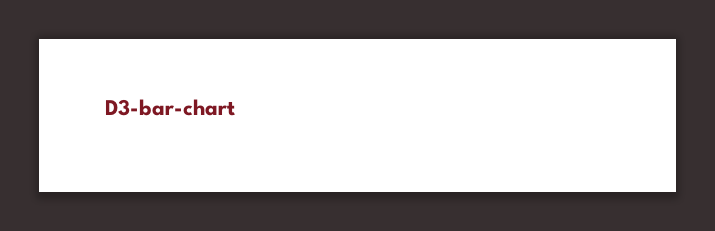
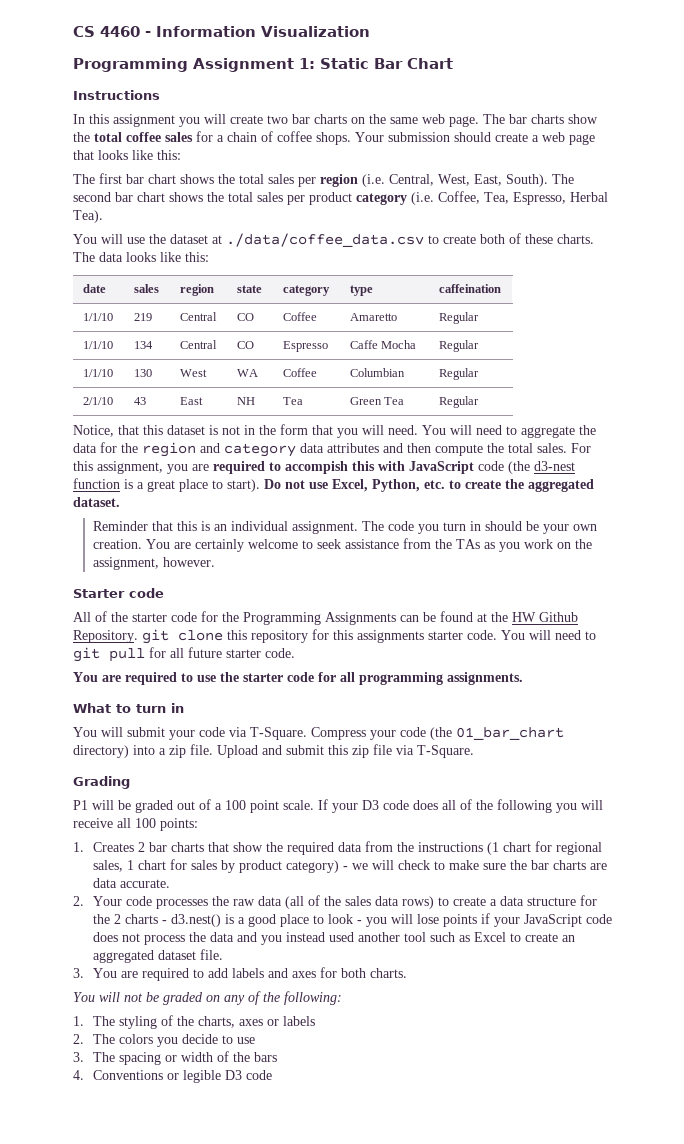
- D3-bar-chart
+ CS 4460 - Information Visualization
+ Programming Assignment 1: Static Bar Chart
+ Instructions
+ In this assignment you will create two bar charts on the same web page. The bar charts show the total coffee sales for a chain of coffee shops. Your submission should create a web page that looks like this:
+ The first bar chart shows the total sales per region (i.e. Central, West, East, South). The second bar chart shows the total sales per product category (i.e. Coffee, Tea, Espresso, Herbal Tea).
+ You will use the dataset at ./data/coffee_data.csv to create both of these charts. The data looks like this:
+ date | sales | region | state | category | type | caffeination
+ 1/1/10 | 219 | Central | CO | Coffee | Amaretto | Regular
+ 1/1/10 | 134 | Central | CO | Espresso | Caffe Mocha | Regular
+ 1/1/10 | 130 | West | WA | Coffee | Columbian | Regular
+ 2/1/10 | 43 | East | NH | Tea | Green Tea | Regular
+ Notice, that this dataset is not in the form that you will need. You will need to aggregate the data for the region and category data attributes and then compute the total sales. For this assignment, you are required to accompish this with JavaScript code (the d3-nest function is a great place to start). Do not use Excel, Python, etc. to create the aggregated dataset.
+ Reminder that this is an individual assignment. The code you turn in should be your own creation. You are certainly welcome to seek assistance from the TAs as you work on the assignment, however.
+ Starter code
+ All of the starter code for the Programming Assignments can be found at the HW Github Repository. git clone this repository for this assignments starter code. You will need to git pull for all future starter code.
+ You are required to use the starter code for all programming assignments.
+ What to turn in
+ You will submit your code via T-Square. Compress your code (the 01_bar_chart directory) into a zip file. Upload and submit this zip file via T-Square.
+ Grading
+ P1 will be graded out of a 100 point scale. If your D3 code does all of the following you will receive all 100 points:
+ 1. Creates 2 bar charts that show the required data from the instructions (1 chart for regional sales, 1 chart for sales by product category) - we will check to make sure the bar charts are data accurate.
+ 2. Your code processes the raw data (all of the sales data rows) to create a data structure for the 2 charts - d3.nest() is a good place to look - you will lose points if your JavaScript code does not process the data and you instead used another tool such as Excel to create an aggregated dataset file.
+ 3. You are required to add labels and axes for both charts.
+ You will not be graded on any of the following:
+ 1. The styling of the charts, axes or labels
+ 2. The colors you decide to use
+ 3. The spacing or width of the bars
+ 4. Conventions or legible D3 code

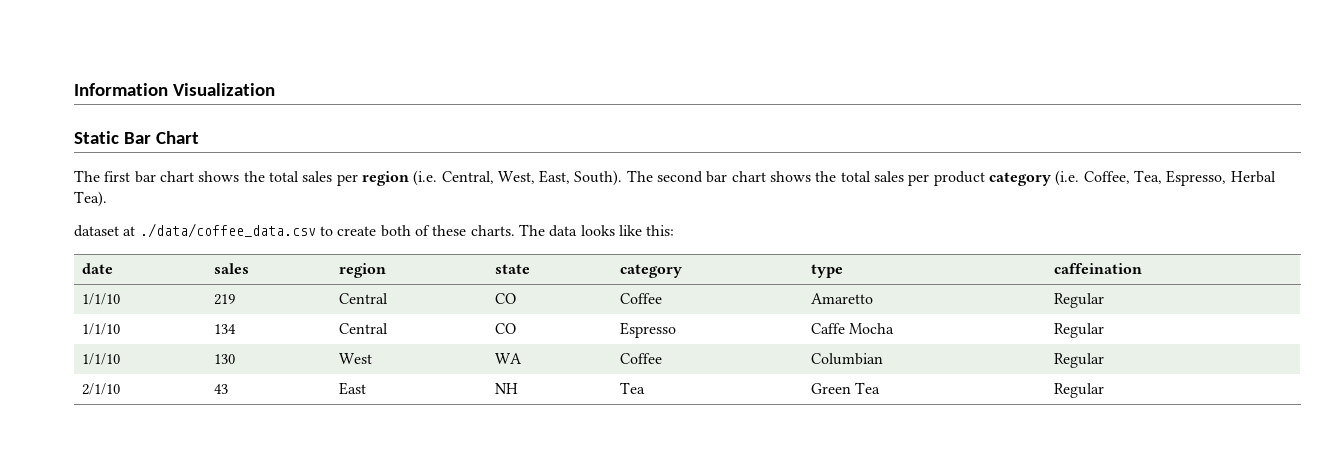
- CS 4460 - Information Visualization
+ Information Visualization
- Programming Assignment 1: Static Bar Chart
+ Static Bar Chart
- Instructions
- In this assignment you will create two bar charts on the same web page. The bar charts show the total coffee sales for a chain of coffee shops. Your submission should create a web page that looks like this:
- You will use the dataset at ./data/coffee_data.csv to create both of these charts.
+ dataset at ./data/coffee_data.csv to create both of these charts.
- Notice, that this dataset is not in the form that you will need. You will need to aggregate the data for the region and category data attributes and then compute the total sales. For this assignment, you are required to accompish this with JavaScript code (the d3-nest function is a great place to start). Do not use Excel, Python, etc. to create the aggregated dataset.
- Reminder that this is an individual assignment. The code you turn in should be your own creation. You are certainly welcome to seek assistance from the TAs as you work on the assignment, however.
- Starter code
- All of the starter code for the Programming Assignments can be found at the HW Github Repository. git clone this repository for this assignments starter code. You will need to git pull for all future starter code.
- You are required to use the starter code for all programming assignments.
- What to turn in
- You will submit your code via T-Square. Compress your code (the 01_bar_chart directory) into a zip file. Upload and submit this zip file via T-Square.
- Grading
- P1 will be graded out of a 100 point scale. If your D3 code does all of the following you will receive all 100 points:
- 1. Creates 2 bar charts that show the required data from the instructions (1 chart for regional sales, 1 chart for sales by product category) - we will check to make sure the bar charts are data accurate.
- 2. Your code processes the raw data (all of the sales data rows) to create a data structure for the 2 charts - d3.nest() is a good place to look - you will lose points if your JavaScript code does not process the data and you instead used another tool such as Excel to create an aggregated dataset file.
- 3. You are required to add labels and axes for both charts.
- You will not be graded on any of the following:
- 1. The styling of the charts, axes or labels
- 2. The colors you decide to use
- 3. The spacing or width of the bars
- 4. Conventions or legible D3 code

